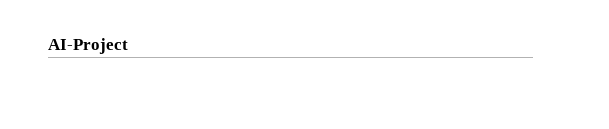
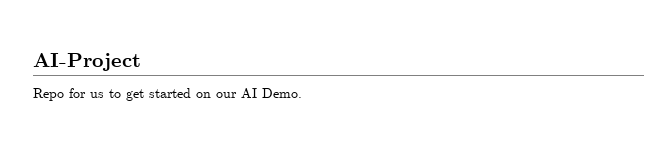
+ Repo for us to get started on our AI Demo.

